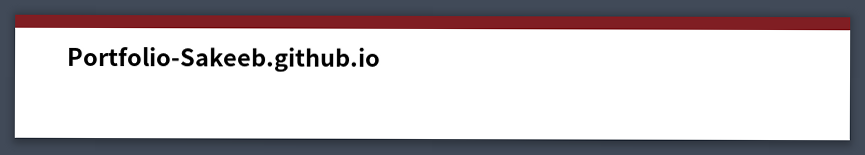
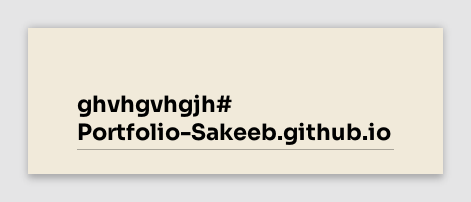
- Portfolio-Sakeeb.github.io
+ ghvhgvhgjh# Portfolio-Sakeeb.github.io

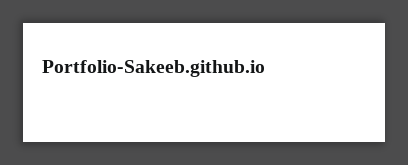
- ghvhgvhgjh# Portfolio-Sakeeb.github.io
+ Portfolio-Sakeeb.github.io

